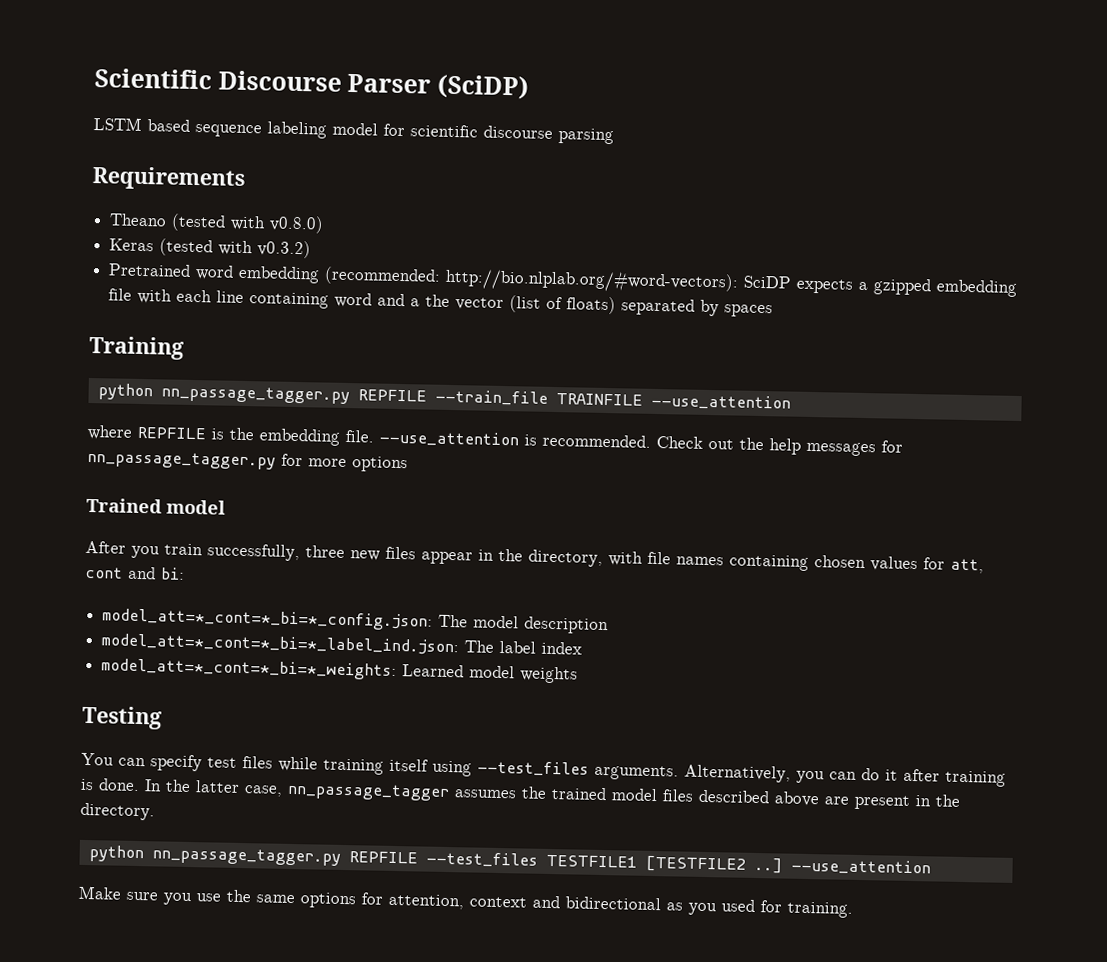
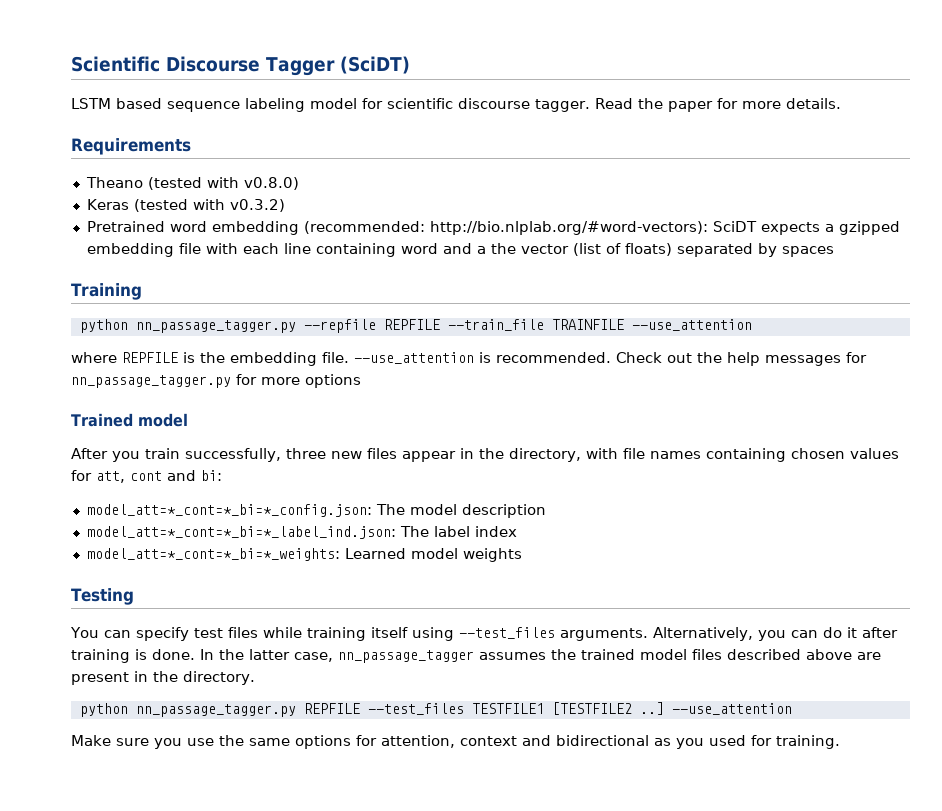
- Scientific Discourse Parser (SciDP)
+ Scientific Discourse Tagger (SciDT)
- LSTM based sequence labeling model for scientific discourse parsing
+ LSTM based sequence labeling model for scientific discourse tagger. Read the paper for more details.
- Pretrained word embedding (recommended: http://bio.nlplab.org/#word-vectors): SciDP expects a gzipped embedding file with each line containing word and a the vector (list of floats) separated by spaces
+ Pretrained word embedding (recommended: http://bio.nlplab.org/#word-vectors): SciDT expects a gzipped embedding file with each line containing word and a the vector (list of floats) separated by spaces
- python nn_passage_tagger.py REPFILE --train_file TRAINFILE --use_attention
+ python nn_passage_tagger.py --repfile REPFILE --train_file TRAINFILE --use_attention

